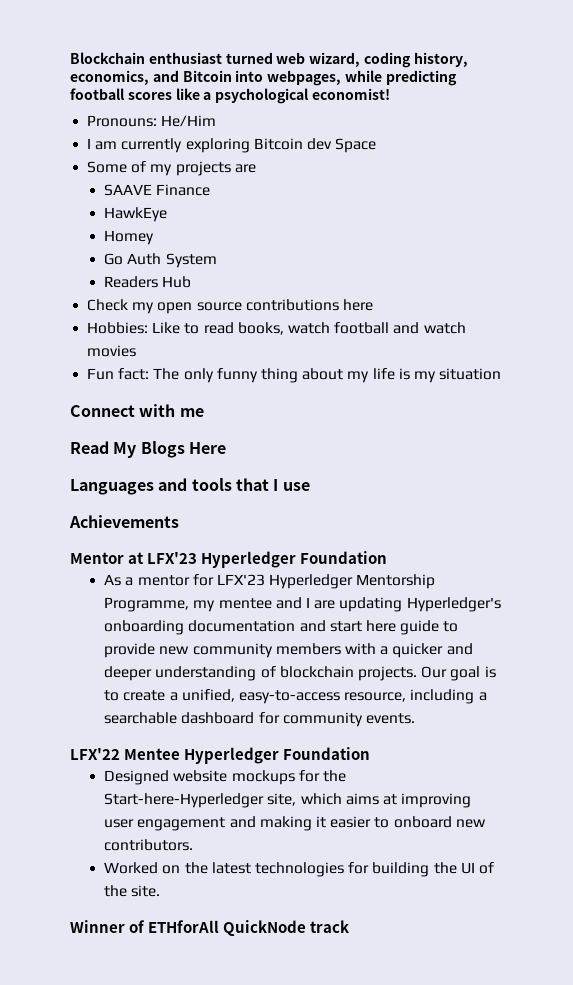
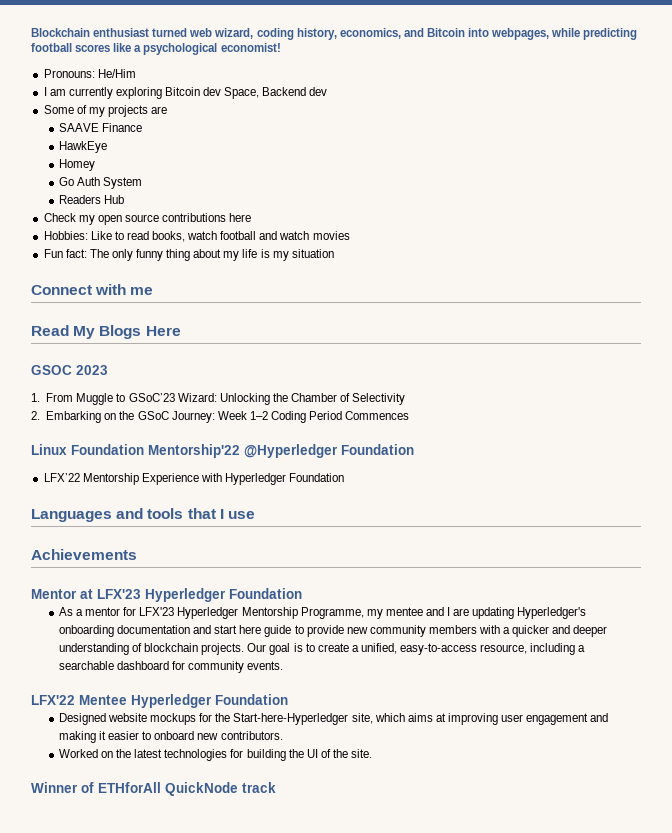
- I am currently exploring Bitcoin dev Space
+ I am currently exploring Bitcoin dev Space, Backend dev
+ GSOC 2023
+ 1. From Muggle to GSoC’23 Wizard: Unlocking the Chamber of Selectivity
+ 2. Embarking on the GSoC Journey: Week 1–2 Coding Period Commences
+ Linux Foundation Mentorship'22 @Hyperledger Foundation
+ LFX’22 Mentorship Experience with Hyperledger Foundation

